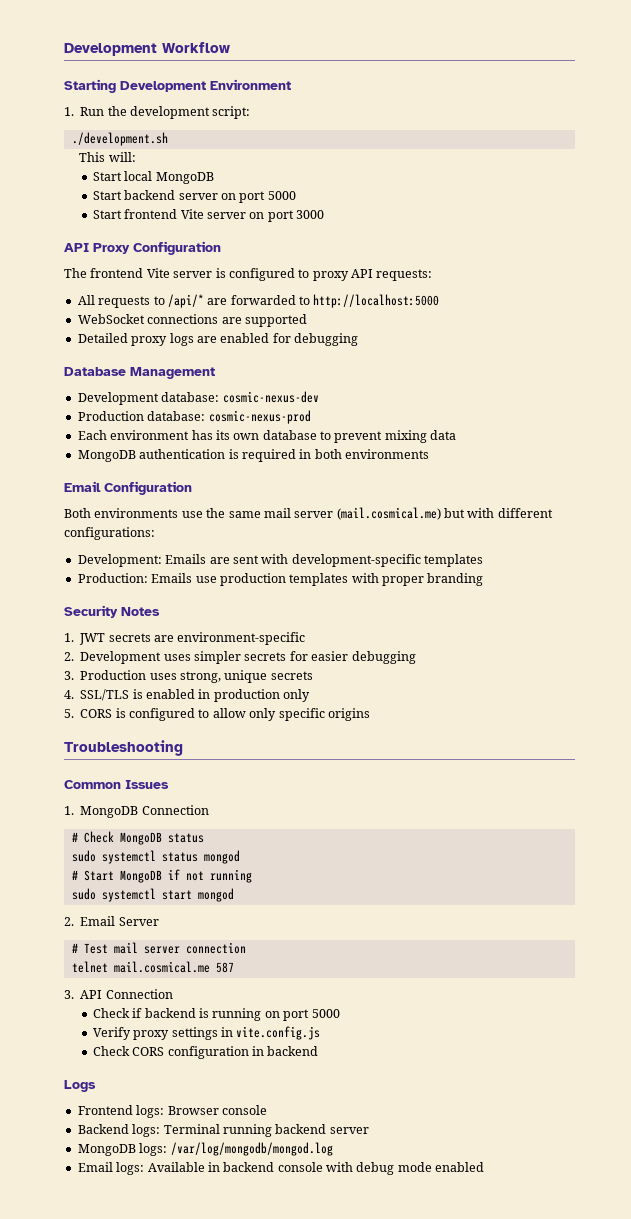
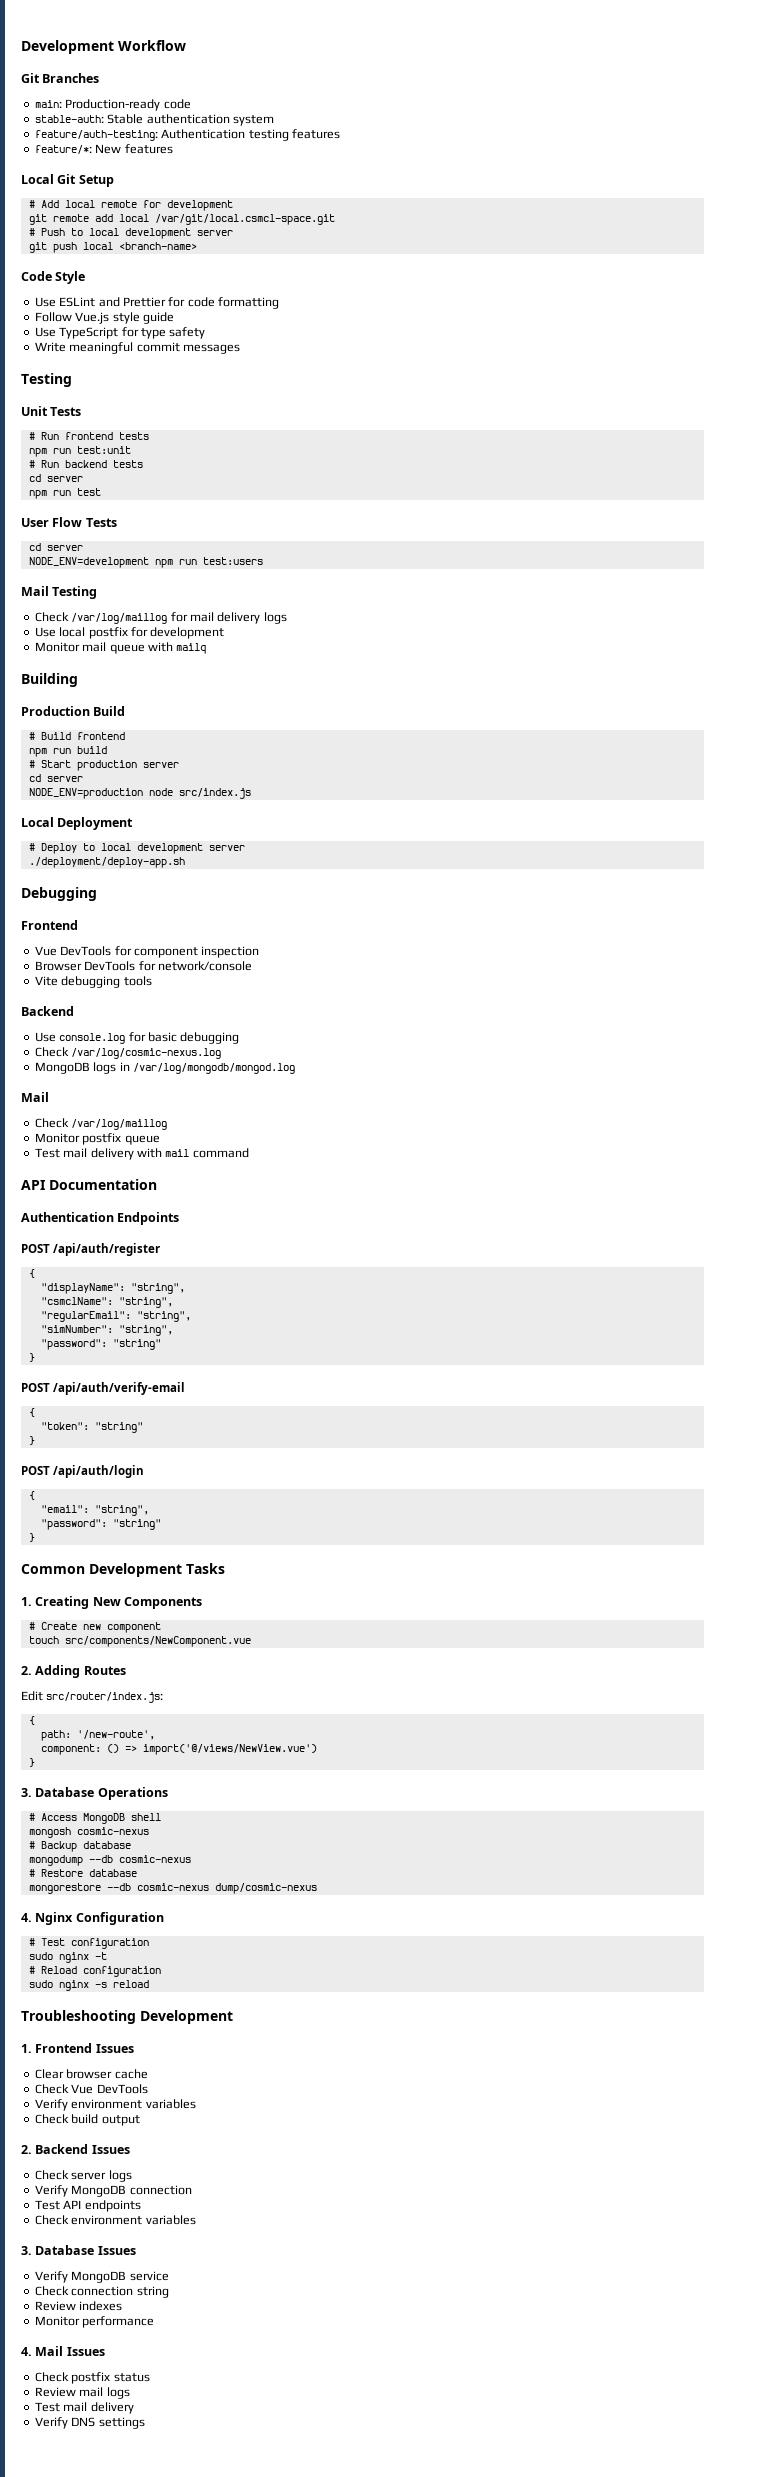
- Starting Development Environment
- 1. Run the development script:
- ./development.sh
- This will:
- Start local MongoDB
- Start backend server on port 5000
- Start frontend Vite server on port 3000
- API Proxy Configuration
- The frontend Vite server is configured to proxy API requests:
- All requests to /api/* are forwarded to http://localhost:5000
- WebSocket connections are supported
- Detailed proxy logs are enabled for debugging
- Database Management
- Development database: cosmic-nexus-dev
- Production database: cosmic-nexus-prod
- Each environment has its own database to prevent mixing data
- MongoDB authentication is required in both environments
- Email Configuration
- Both environments use the same mail server (mail.cosmical.me) but with different configurations:
- Development: Emails are sent with development-specific templates
- Production: Emails use production templates with proper branding
- Security Notes
- 1. JWT secrets are environment-specific
- 2. Development uses simpler secrets for easier debugging
- 3. Production uses strong, unique secrets
- 4. SSL/TLS is enabled in production only
- 5. CORS is configured to allow only specific origins
- Troubleshooting
- Common Issues
- 1. MongoDB Connection
- # Check MongoDB status
- sudo systemctl status mongod
- # Start MongoDB if not running
- sudo systemctl start mongod
- 2. Email Server
- # Test mail server connection
- telnet mail.cosmical.me 587
- 3. API Connection
- Check if backend is running on port 5000
- Verify proxy settings in vite.config.js
- Check CORS configuration in backend
- Logs
- Frontend logs: Browser console
- Backend logs: Terminal running backend server
- MongoDB logs: /var/log/mongodb/mongod.log
- Email logs: Available in backend console with debug mode enabled
+ Git Branches
+ main: Production-ready code
+ stable-auth: Stable authentication system
+ feature/auth-testing: Authentication testing features
+ feature/*: New features
+ Local Git Setup
+ # Add local remote for development
+ git remote add local /var/git/local.csmcl-space.git
+ # Push to local development server
+ git push local <branch-name>
+ Code Style
+ Use ESLint and Prettier for code formatting
+ Follow Vue.js style guide
+ Use TypeScript for type safety
+ Write meaningful commit messages
+ Testing
+ Unit Tests
+ # Run frontend tests
+ npm run test:unit
+ # Run backend tests
+ cd server
+ npm run test
+ User Flow Tests
+ cd server
+ NODE_ENV=development npm run test:users
+ Mail Testing
+ Check /var/log/maillog for mail delivery logs
+ Use local postfix for development
+ Monitor mail queue with mailq
+ Building
+ Production Build
+ # Build frontend
+ npm run build
+ # Start production server
+ cd server
+ NODE_ENV=production node src/index.js
+ Local Deployment
+ # Deploy to local development server
+ ./deployment/deploy-app.sh
+ Debugging
+ Frontend
+ Vue DevTools for component inspection
+ Browser DevTools for network/console
+ Vite debugging tools
+ Backend
+ Use console.log for basic debugging
+ Check /var/log/cosmic-nexus.log
+ MongoDB logs in /var/log/mongodb/mongod.log
+ Mail
+ Check /var/log/maillog
+ Monitor postfix queue
+ Test mail delivery with mail command
+ API Documentation
+ Authentication Endpoints
+ POST /api/auth/register
+ {
+ "displayName": "string",
+ "csmclName": "string",
+ "regularEmail": "string",
+ "simNumber": "string",
+ "password": "string"
+ }
+ POST /api/auth/verify-email
+ {
+ "token": "string"
+ }
+ POST /api/auth/login
+ {
+ "email": "string",
+ "password": "string"
+ }
+ Common Development Tasks
+ 1. Creating New Components
+ # Create new component
+ touch src/components/NewComponent.vue
+ 2. Adding Routes
+ Edit src/router/index.js:
+ {
+ path: '/new-route',
+ component: () => import('@/views/NewView.vue')
+ }
+ 3. Database Operations
+ # Access MongoDB shell
+ mongosh cosmic-nexus
+ # Backup database
+ mongodump --db cosmic-nexus
+ # Restore database
+ mongorestore --db cosmic-nexus dump/cosmic-nexus
+ 4. Nginx Configuration
+ # Test configuration
+ sudo nginx -t
+ # Reload configuration
+ sudo nginx -s reload
+ Troubleshooting Development
+ 1. Frontend Issues
+ Clear browser cache
+ Check Vue DevTools
+ Verify environment variables
+ Check build output
+ 2. Backend Issues
+ Check server logs
+ Verify MongoDB connection
+ Test API endpoints
+ Check environment variables
+ 3. Database Issues
+ Verify MongoDB service
+ Check connection string
+ Review indexes
+ Monitor performance
+ 4. Mail Issues
+ Check postfix status
+ Review mail logs
+ Test mail delivery
+ Verify DNS settings

